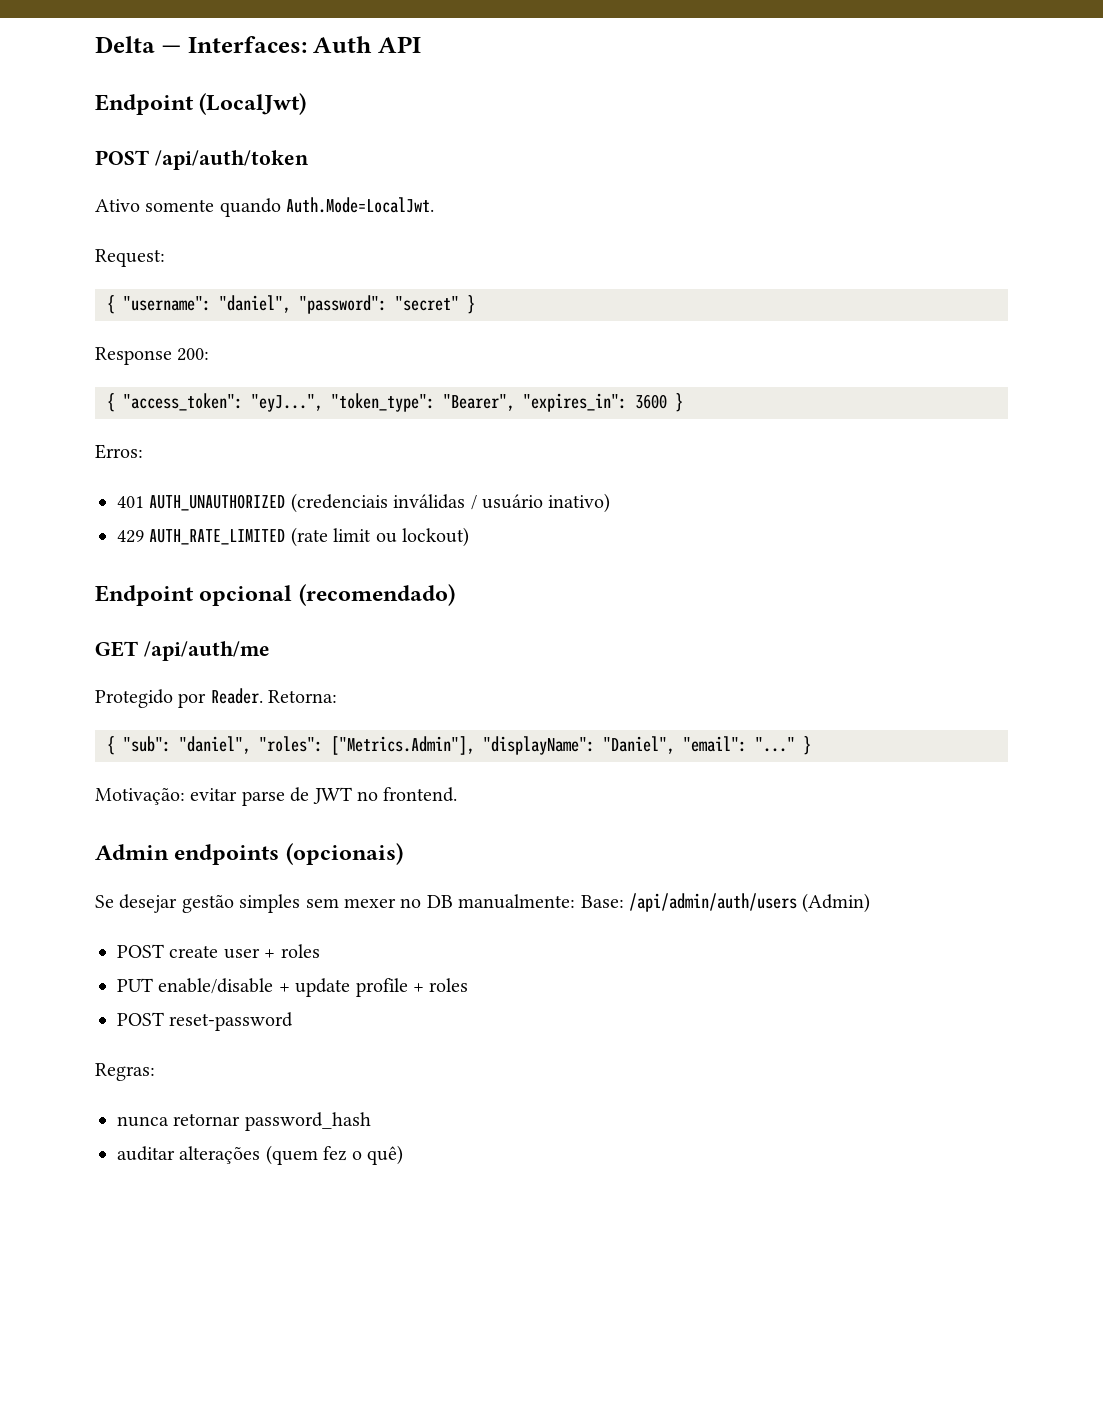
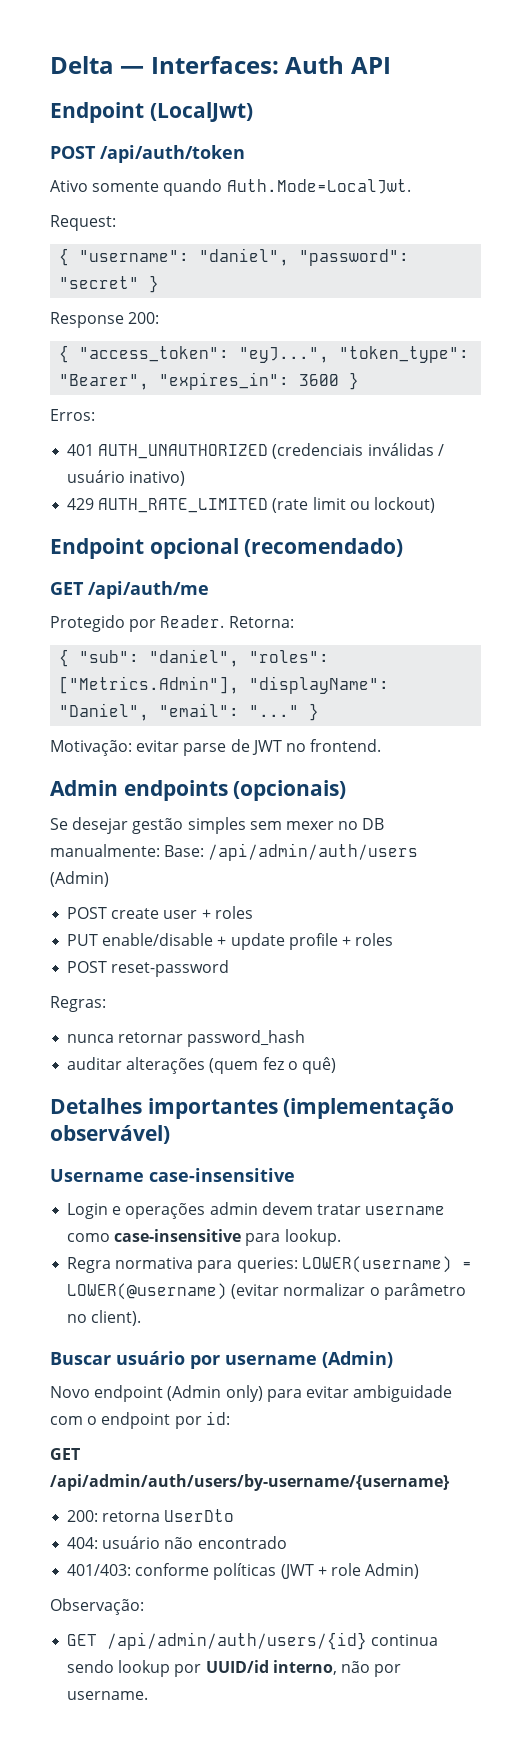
+ Detalhes importantes (implementação observável)
+ Username case-insensitive
+ Login e operações admin devem tratar username como case-insensitive para lookup.
+ Regra normativa para queries: LOWER(username) = LOWER(@username) (evitar normalizar o parâmetro no client).
+ Buscar usuário por username (Admin)
+ Novo endpoint (Admin only) para evitar ambiguidade com o endpoint por id:
+ GET /api/admin/auth/users/by-username/{username}
+ 200: retorna UserDto
+ 404: usuário não encontrado
+ 401/403: conforme políticas (JWT + role Admin)
+ Observação:
+ GET /api/admin/auth/users/{id} continua sendo lookup por UUID/id interno, não por username.

